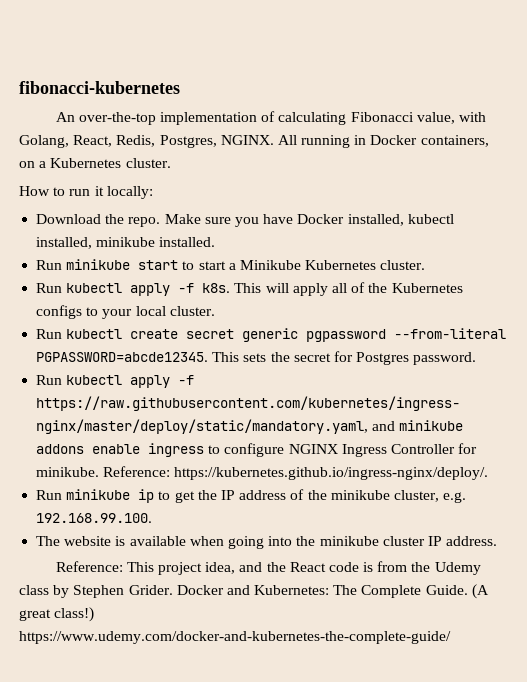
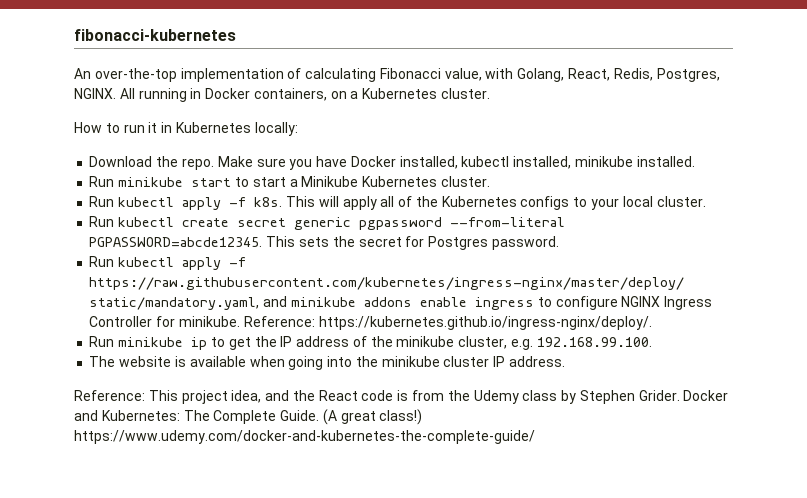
- How to run it locally:
+ How to run it in Kubernetes locally:

